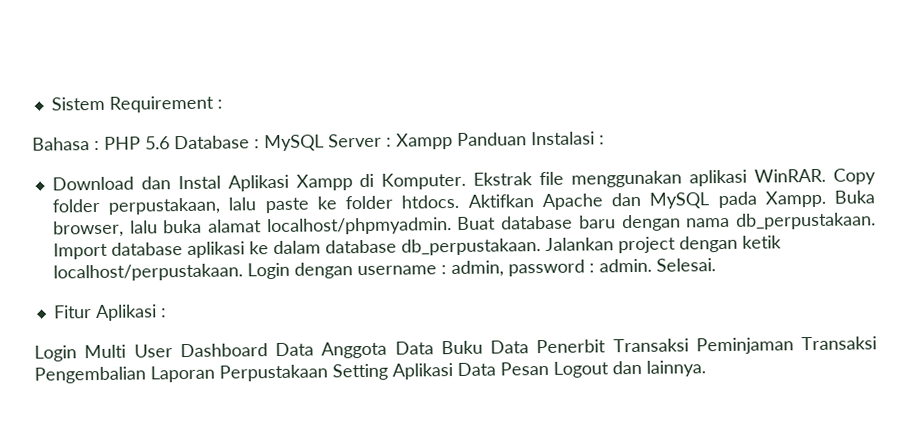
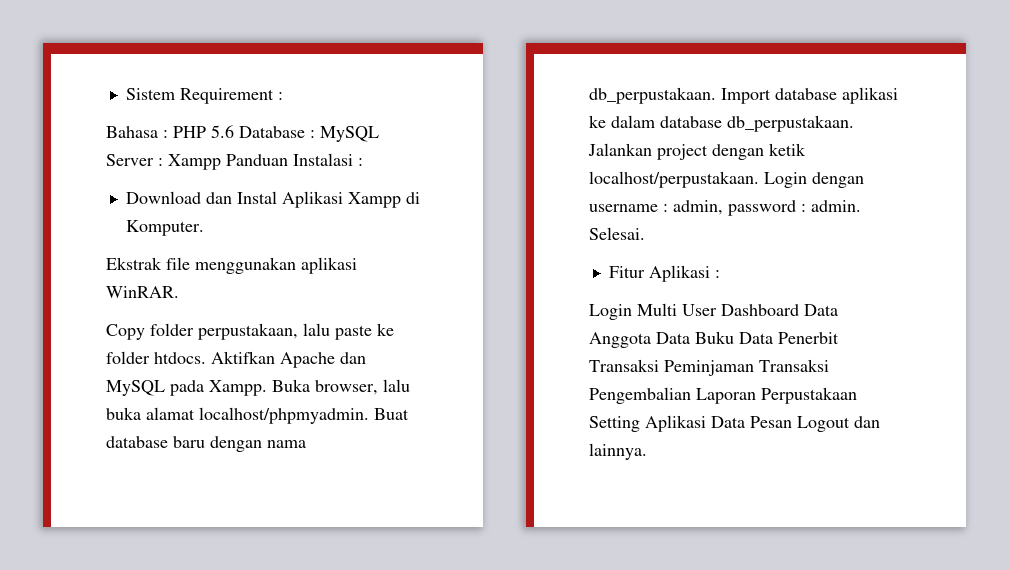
- Download dan Instal Aplikasi Xampp di Komputer. Ekstrak file menggunakan aplikasi WinRAR. Copy folder perpustakaan, lalu paste ke folder htdocs.
+ Download dan Instal Aplikasi Xampp di Komputer.
+ Ekstrak file menggunakan aplikasi WinRAR.
+ Copy folder perpustakaan, lalu paste ke folder htdocs.

